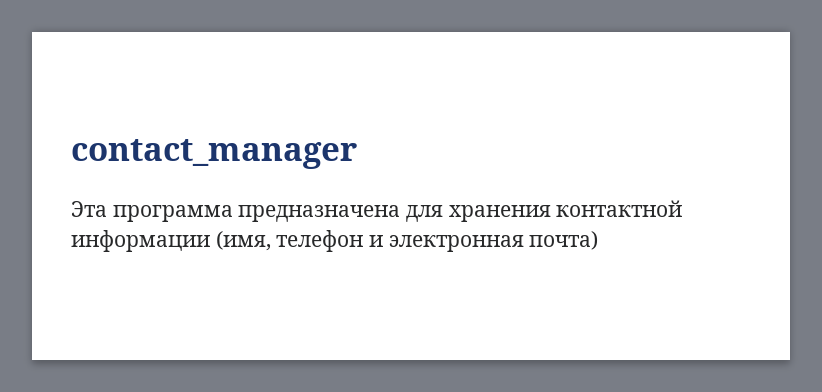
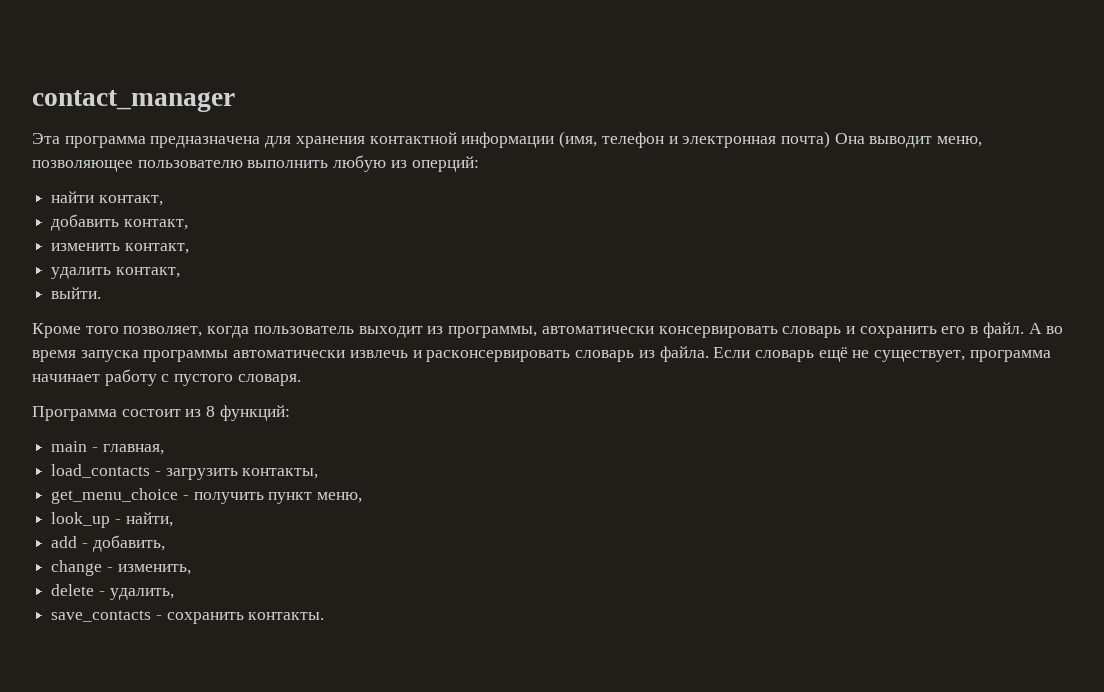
- Эта программа предназначена для хранения контактной информации (имя, телефон и электронная почта)
+ Эта программа предназначена для хранения контактной информации (имя, телефон и электронная почта) Она выводит меню, позволяющее пользователю выполнить любую из оперций:
+ найти контакт,
+ добавить контакт,
+ изменить контакт,
+ удалить контакт,
+ выйти.
+ Кроме того позволяет, когда пользователь выходит из программы, автоматически консервировать словарь и сохранить его в файл. А во время запуска программы автоматически извлечь и расконсервировать словарь из файла. Если словарь ещё не существует, программа начинает работу с пустого словаря.
+ Программа состоит из 8 функций:
+ main - главная,
+ load_contacts - загрузить контакты,
+ get_menu_choice - получить пункт меню,
+ look_up - найти,
+ add - добавить,
+ change - изменить,
+ delete - удалить,
+ save_contacts - сохранить контакты.

